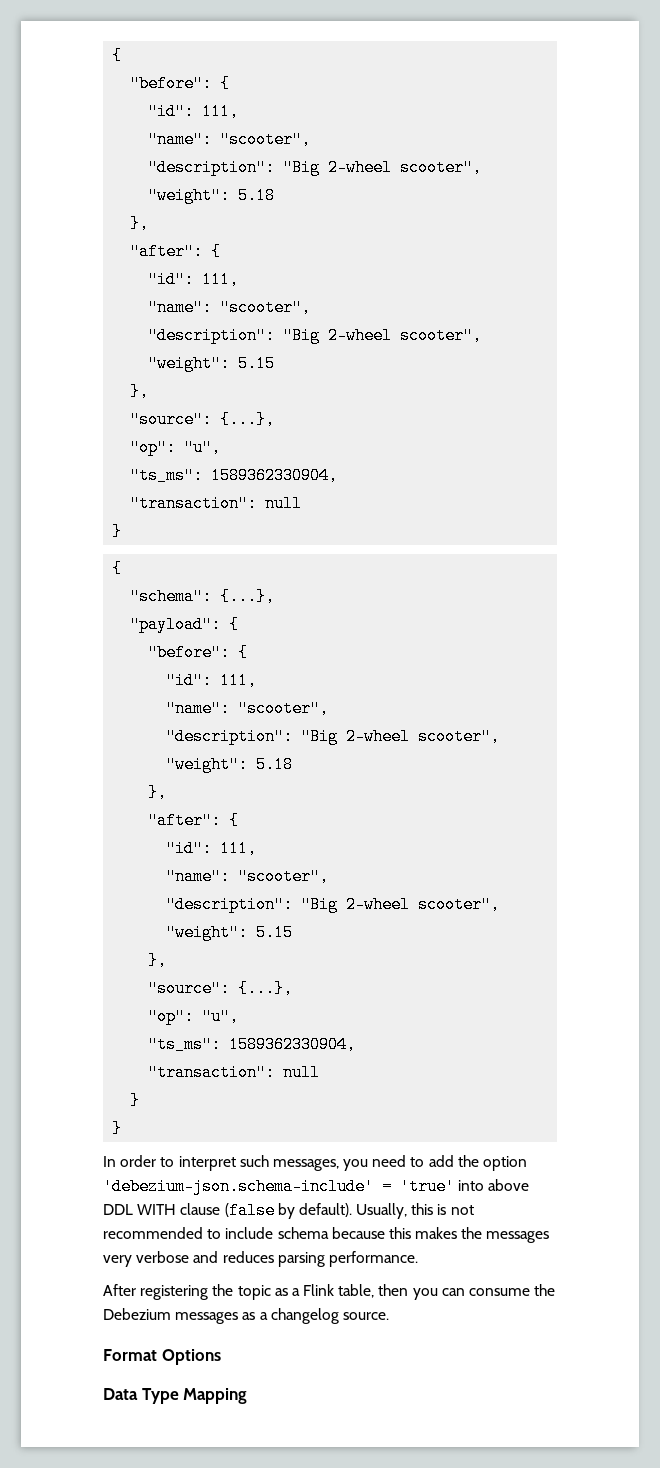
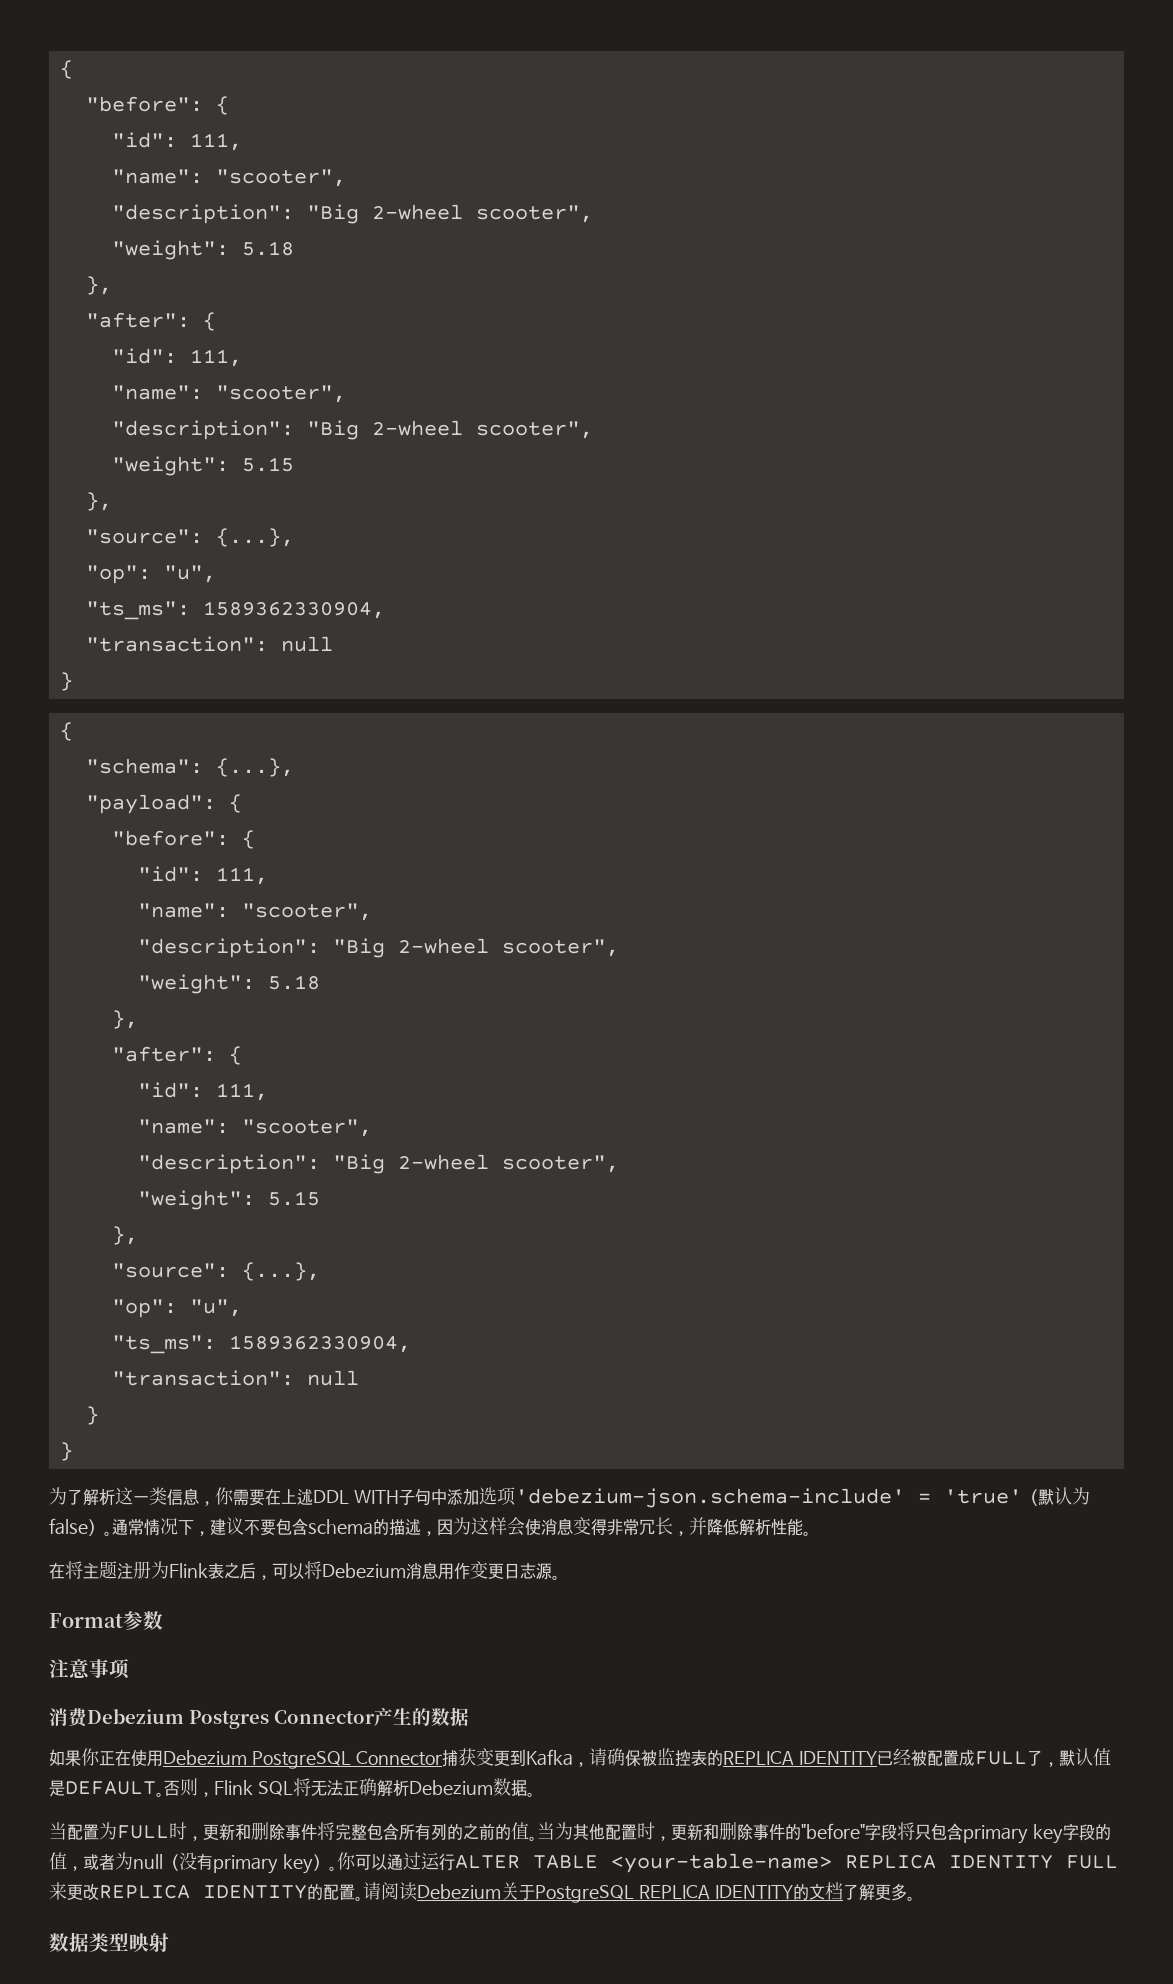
- In order to interpret such messages, you need to add the option 'debezium-json.schema-include' = 'true' into above DDL WITH clause (false by default). Usually, this is not recommended to include schema because this makes the messages very verbose and reduces parsing performance.
- After registering the topic as a Flink table, then you can consume the Debezium messages as a changelog source.
- Format Options
- Data Type Mapping
+ 为了解析这一类信息，你需要在上述DDL WITH子句中添加选项'debezium-json.schema-include' = 'true'（默认为false）。通常情况下，建议不要包含schema的描述，因为这样会使消息变得非常冗长，并降低解析性能。
+ 在将主题注册为Flink表之后，可以将Debezium消息用作变更日志源。
+ Format参数
+ 注意事项
+ 消费Debezium Postgres Connector产生的数据
+ 如果你正在使用Debezium PostgreSQL Connector捕获变更到Kafka，请确保被监控表的REPLICA IDENTITY已经被配置成FULL了，默认值是DEFAULT。否则，Flink SQL将无法正确解析Debezium数据。
+ 当配置为FULL时，更新和删除事件将完整包含所有列的之前的值。当为其他配置时，更新和删除事件的"before"字段将只包含primary key字段的值，或者为null（没有primary key）。你可以通过运行ALTER TABLE <your-table-name> REPLICA IDENTITY FULL来更改REPLICA IDENTITY的配置。请阅读Debezium关于PostgreSQL REPLICA IDENTITY的文档了解更多。
+ 数据类型映射

